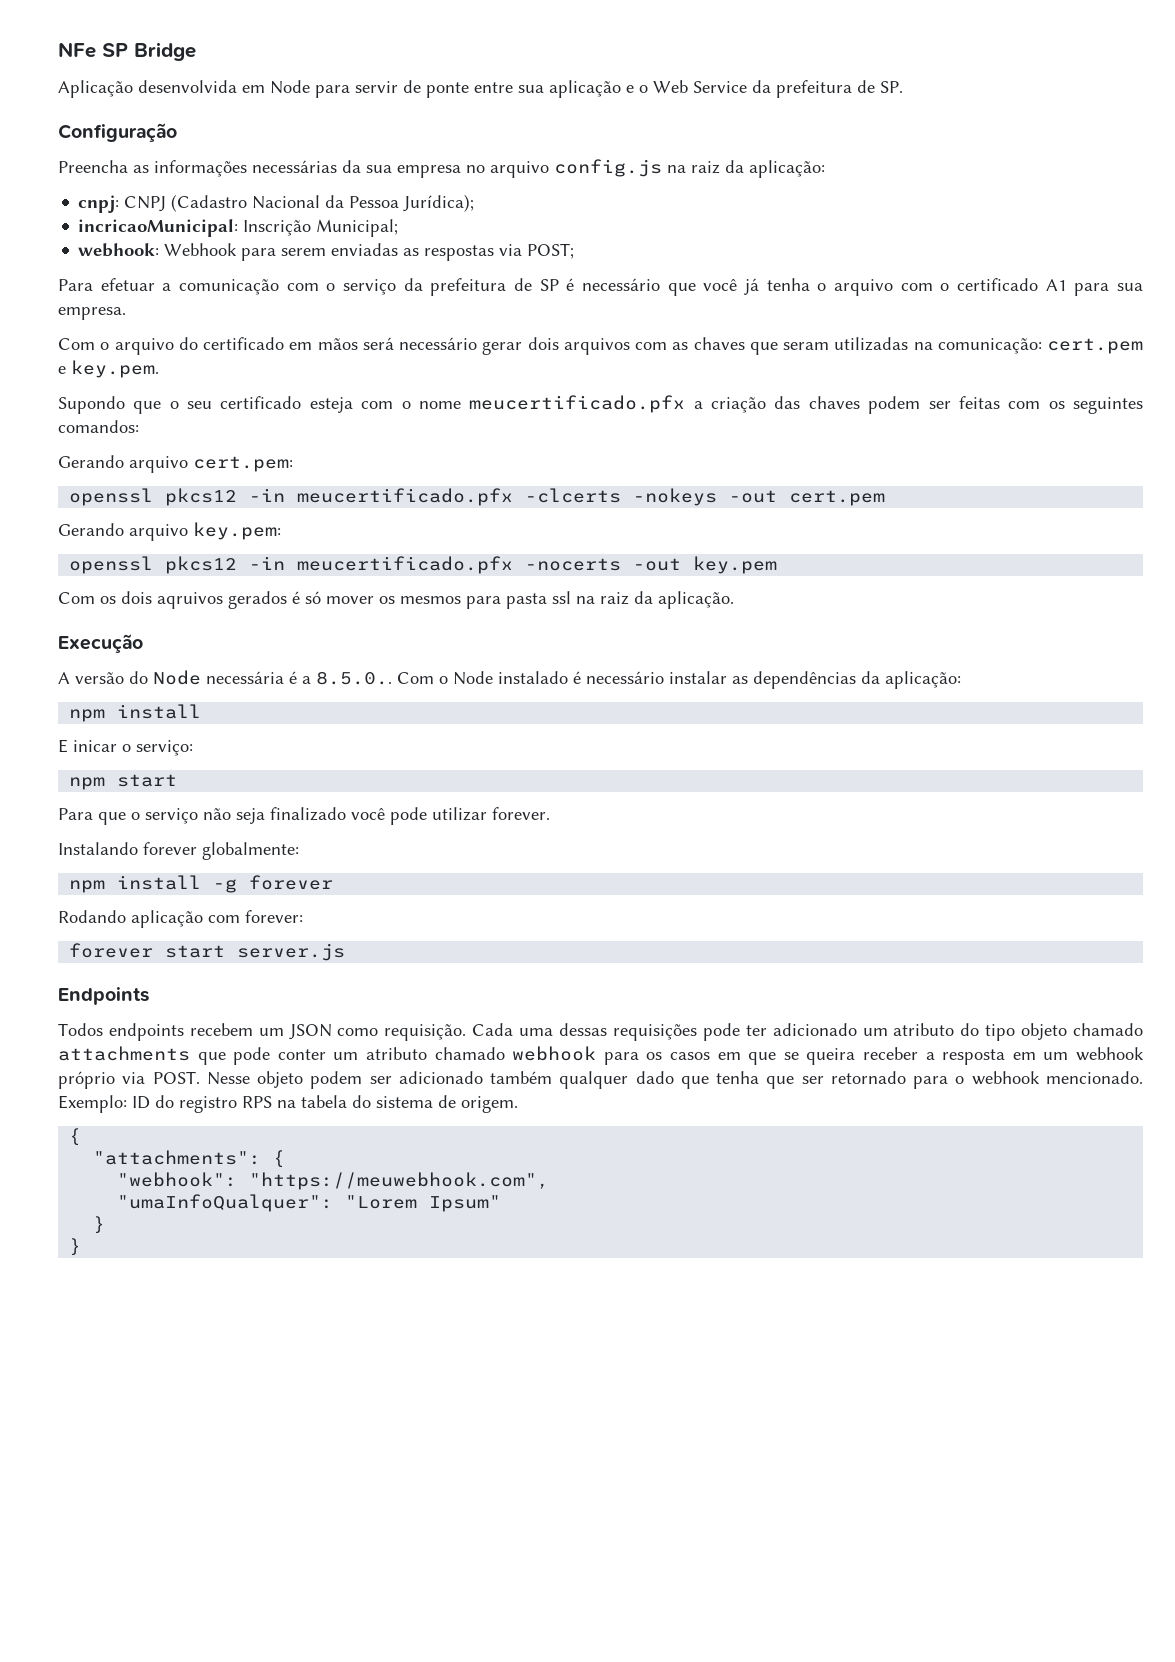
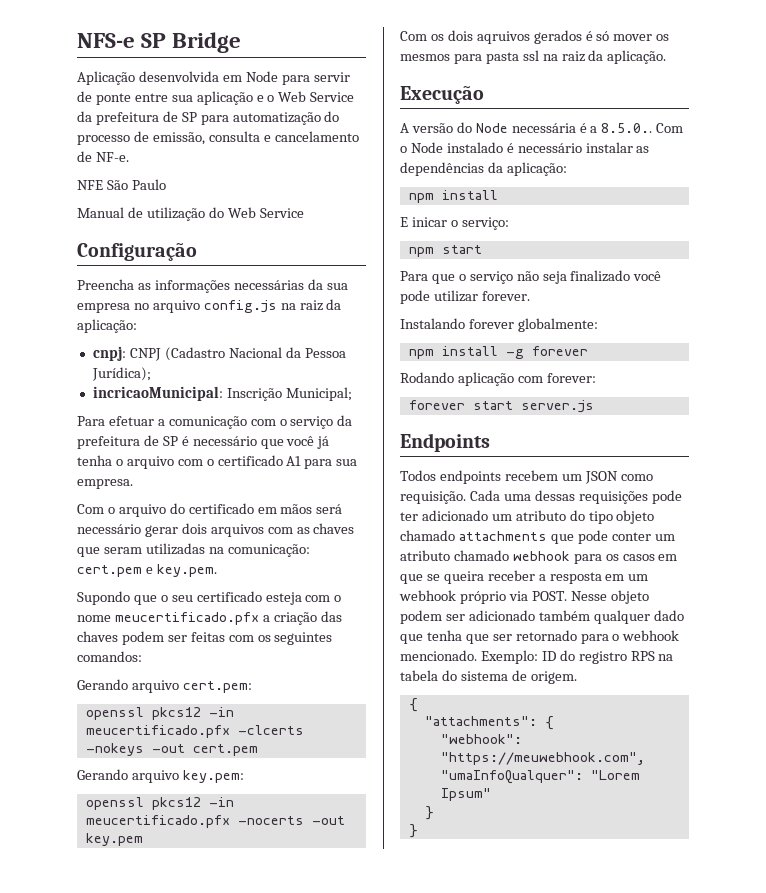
- NFe SP Bridge
+ NFS-e SP Bridge
- Aplicação desenvolvida em Node para servir de ponte entre sua aplicação e o Web Service da prefeitura de SP.
+ Aplicação desenvolvida em Node para servir de ponte entre sua aplicação e o Web Service da prefeitura de SP para automatização do processo de emissão, consulta e cancelamento de NF-e.
+ NFE São Paulo
+ Manual de utilização do Web Service
- webhook: Webhook para serem enviadas as respostas via POST;

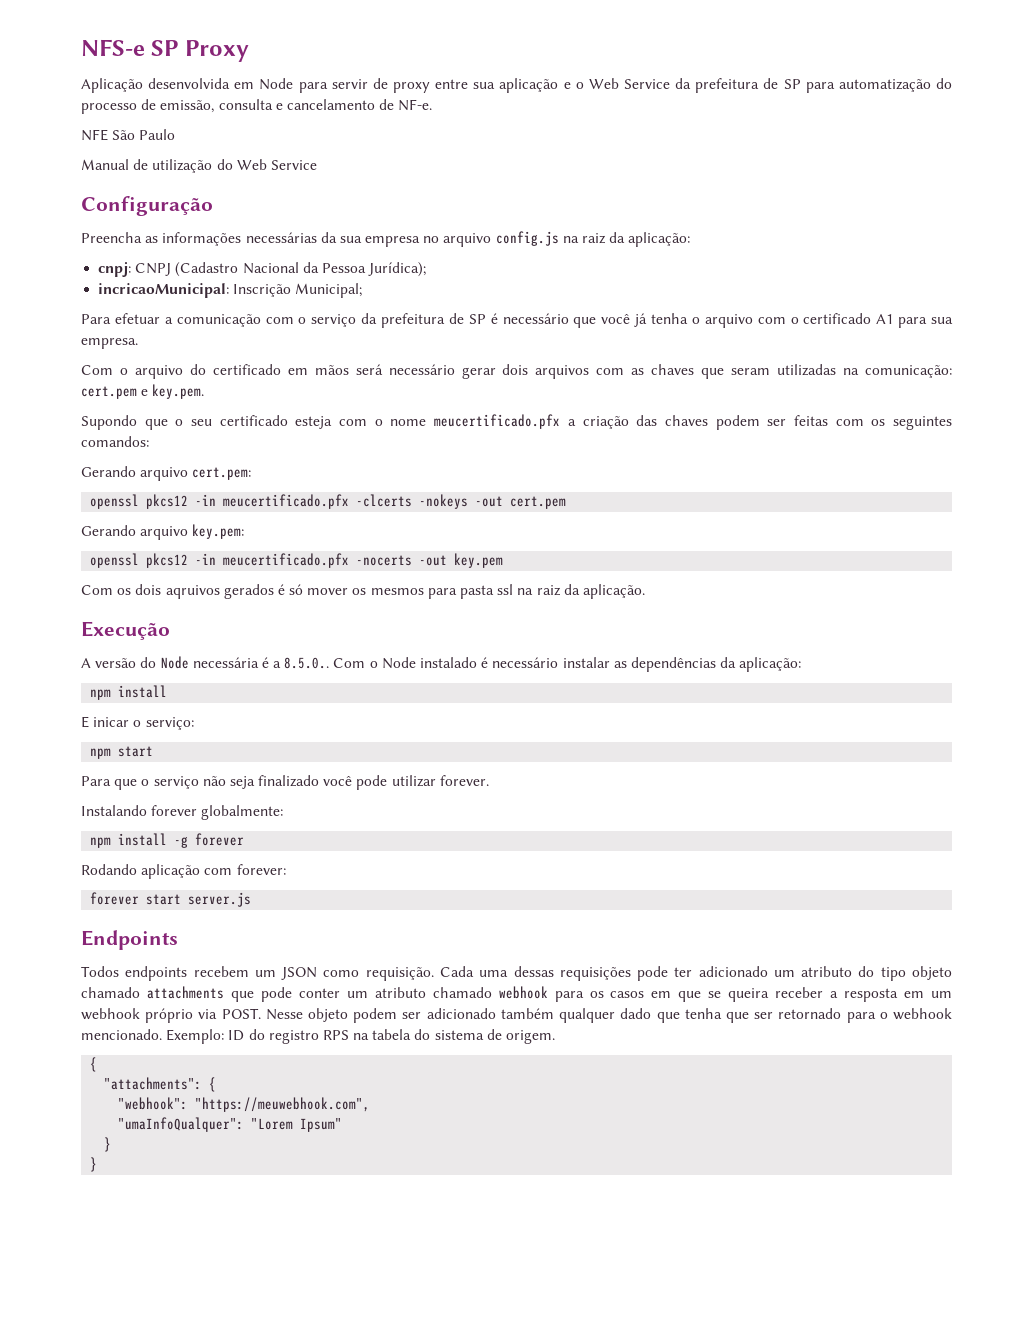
- NFS-e SP Bridge
+ NFS-e SP Proxy
- Aplicação desenvolvida em Node para servir de ponte entre sua aplicação e o Web Service da prefeitura de SP para automatização do processo de emissão, consulta e cancelamento de NF-e.
+ Aplicação desenvolvida em Node para servir de proxy entre sua aplicação e o Web Service da prefeitura de SP para automatização do processo de emissão, consulta e cancelamento de NF-e.

